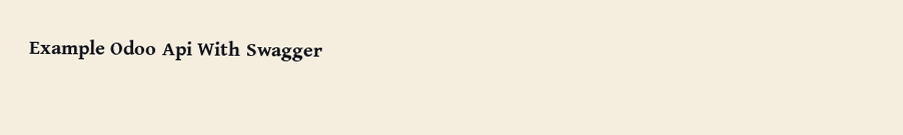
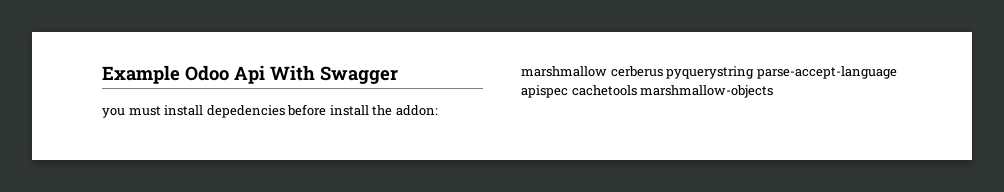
+ you must install depedencies before install the addon: marshmallow cerberus pyquerystring parse-accept-language apispec cachetools marshmallow-objects

